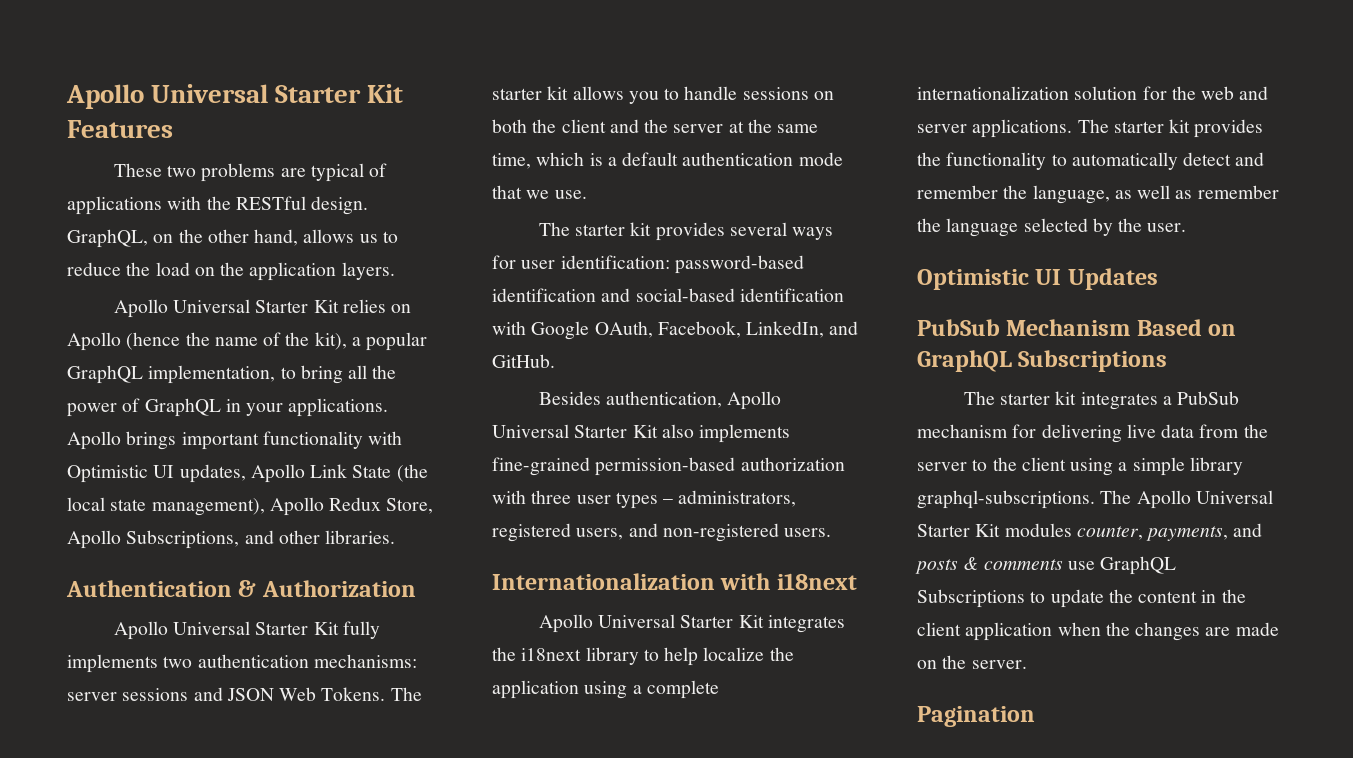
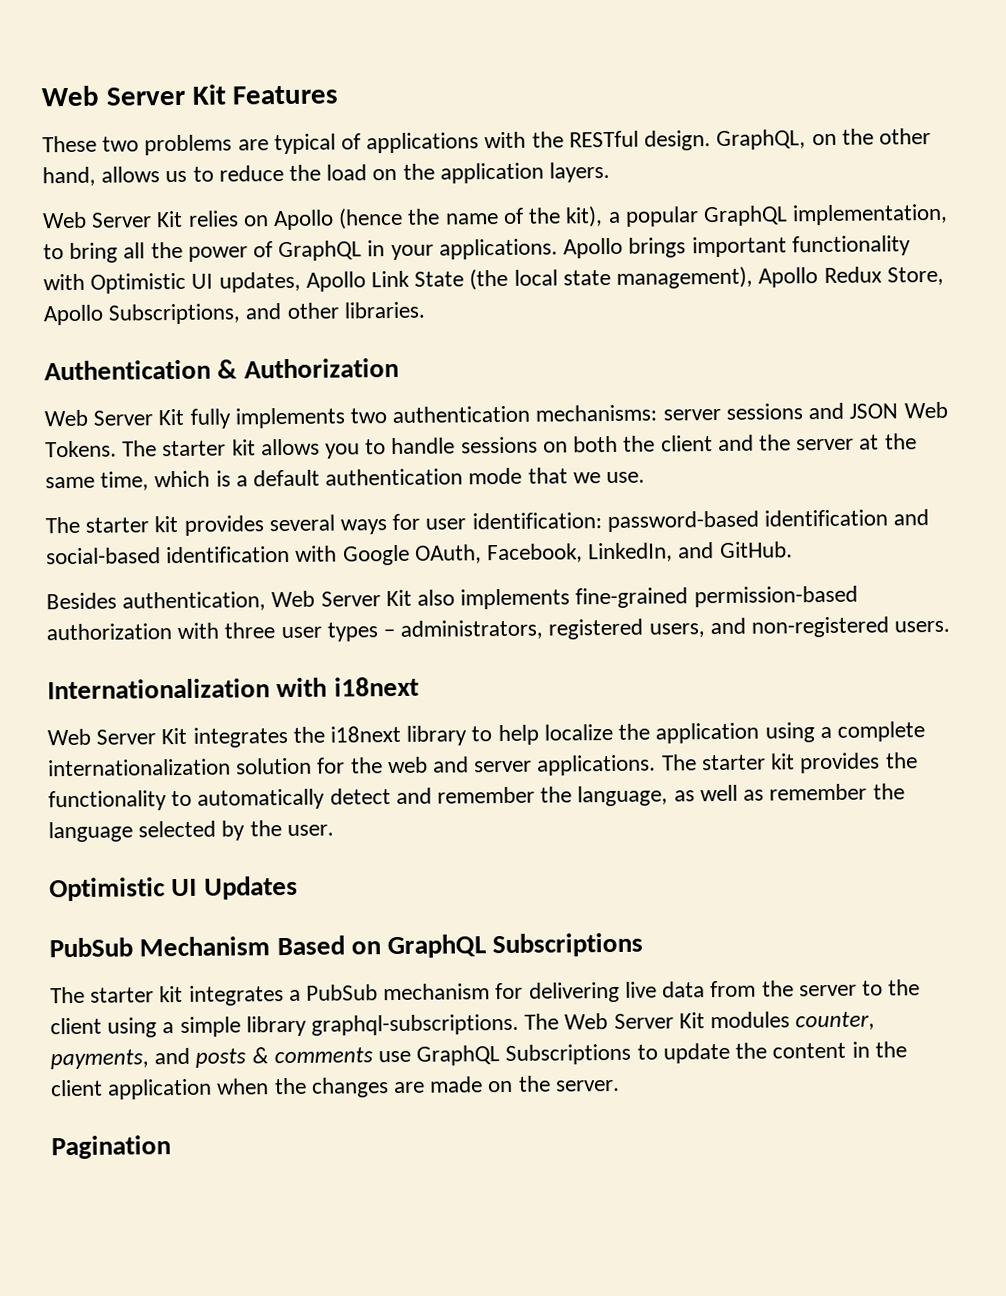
- Apollo Universal Starter Kit Features
+ Web Server Kit Features
- Apollo Universal Starter Kit relies on Apollo (hence the name of the kit), a popular GraphQL implementation, to bring all the power of GraphQL in your applications.
+ Web Server Kit relies on Apollo (hence the name of the kit), a popular GraphQL implementation, to bring all the power of GraphQL in your applications.
- Apollo Universal Starter Kit fully implements two authentication mechanisms: server sessions and JSON Web Tokens.
+ Web Server Kit fully implements two authentication mechanisms: server sessions and JSON Web Tokens.
- Besides authentication, Apollo Universal Starter Kit also implements fine-grained permission-based authorization with three user types – administrators, registered users, and non-registered users.
+ Besides authentication, Web Server Kit also implements fine-grained permission-based authorization with three user types – administrators, registered users, and non-registered users.
- Apollo Universal Starter Kit integrates the i18next library to help localize the application using a complete internationalization solution for the web and server applications.
+ Web Server Kit integrates the i18next library to help localize the application using a complete internationalization solution for the web and server applications.
- The Apollo Universal Starter Kit modules counter, payments, and posts & comments use GraphQL Subscriptions to update the content in the client application when the changes are made on the server.
+ The Web Server Kit modules counter, payments, and posts & comments use GraphQL Subscriptions to update the content in the client application when the changes are made on the server.

